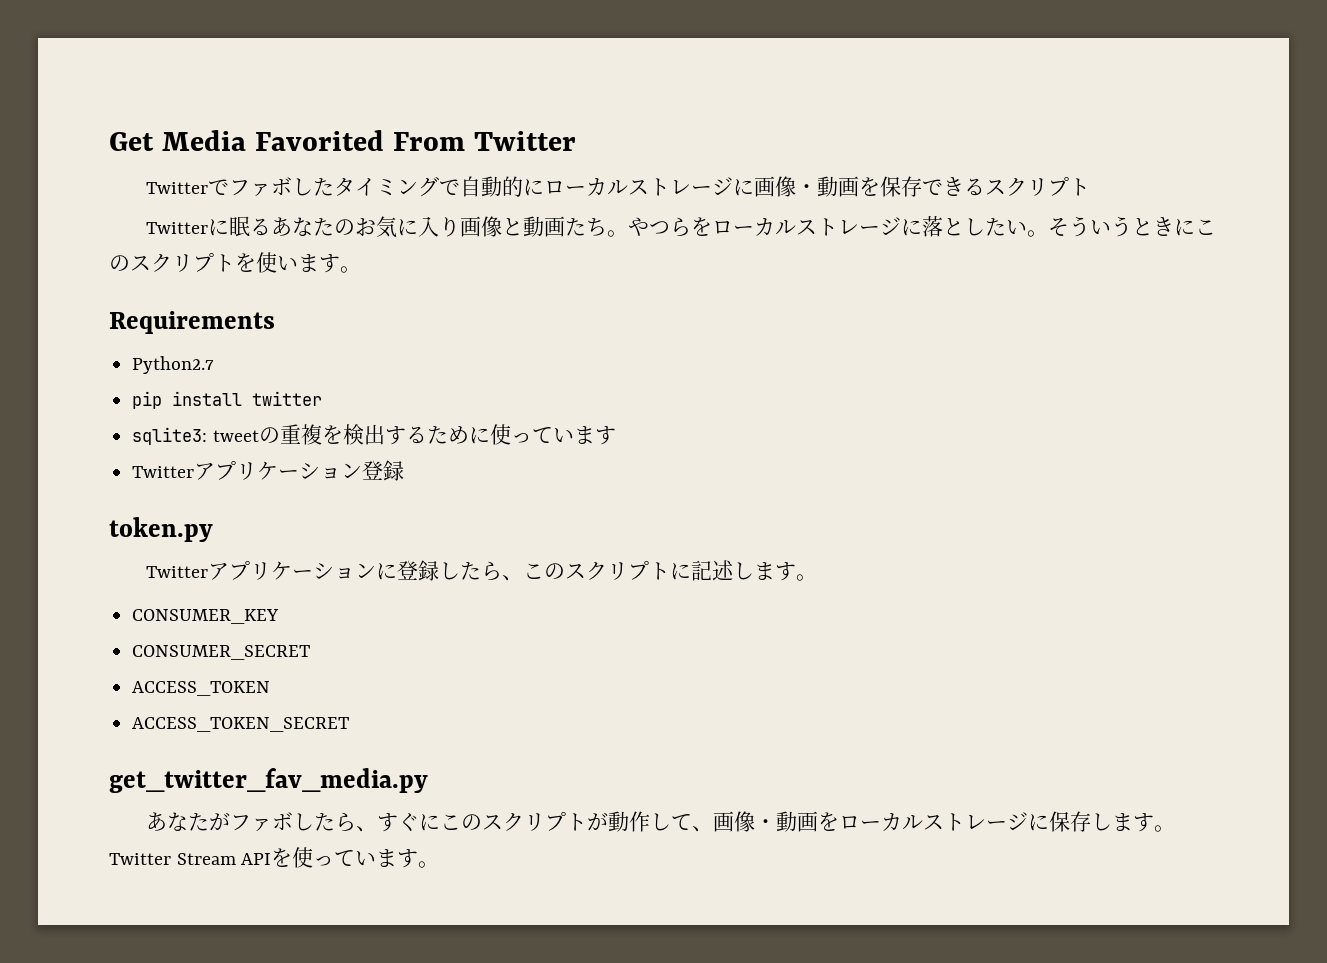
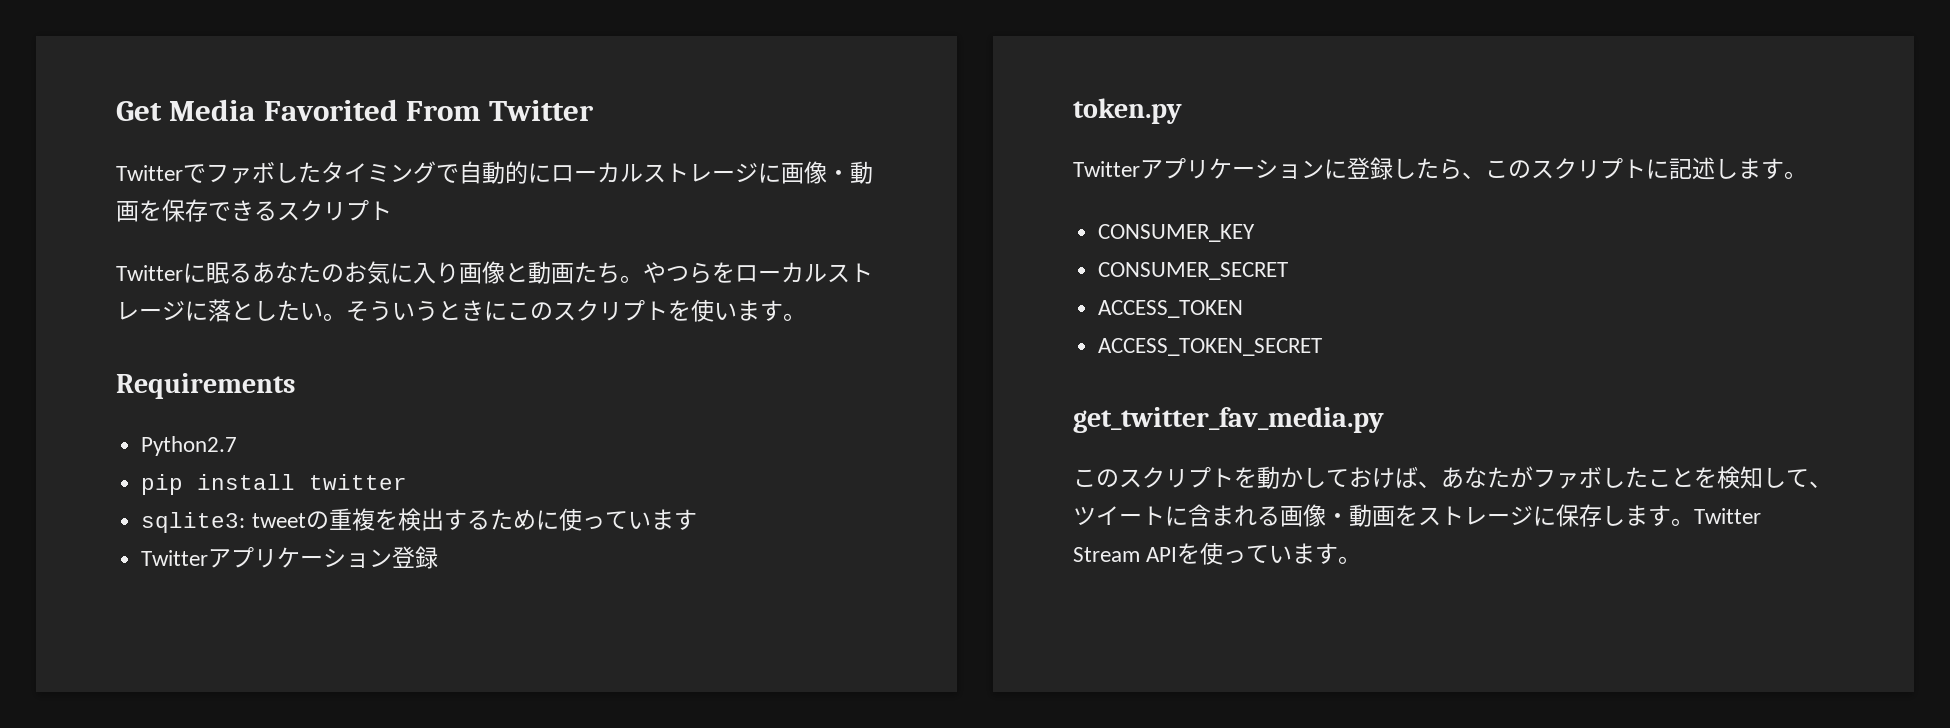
- あなたがファボしたら、すぐにこのスクリプトが動作して、画像・動画をローカルストレージに保存します。
+ このスクリプトを動かしておけば、あなたがファボしたことを検知して、ツイートに含まれる画像・動画をストレージに保存します。

